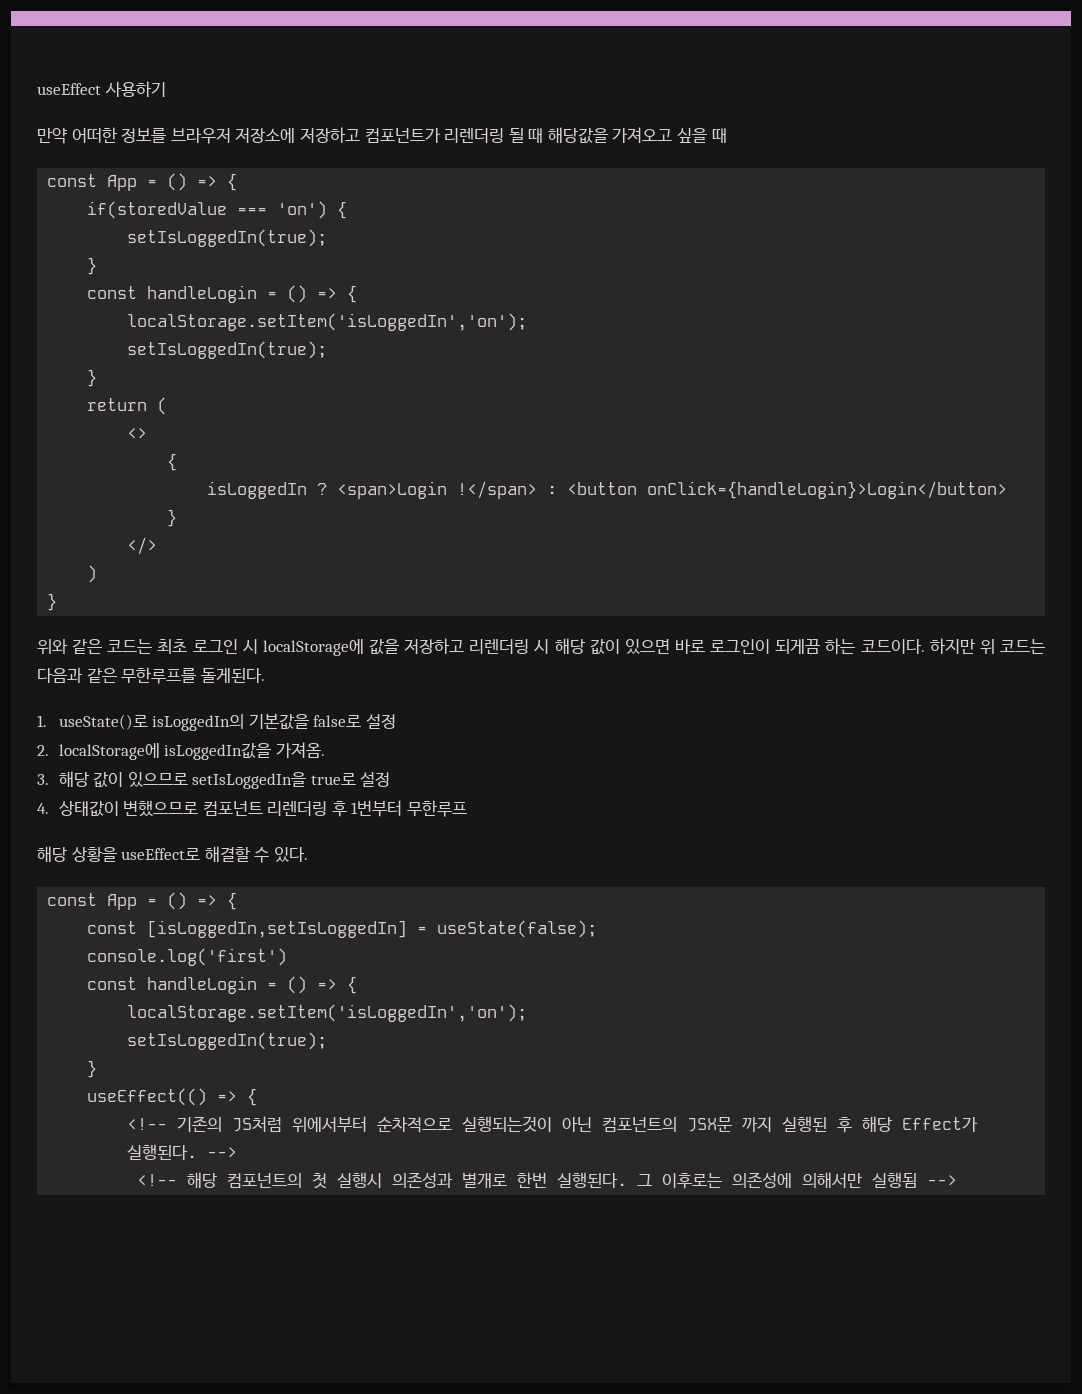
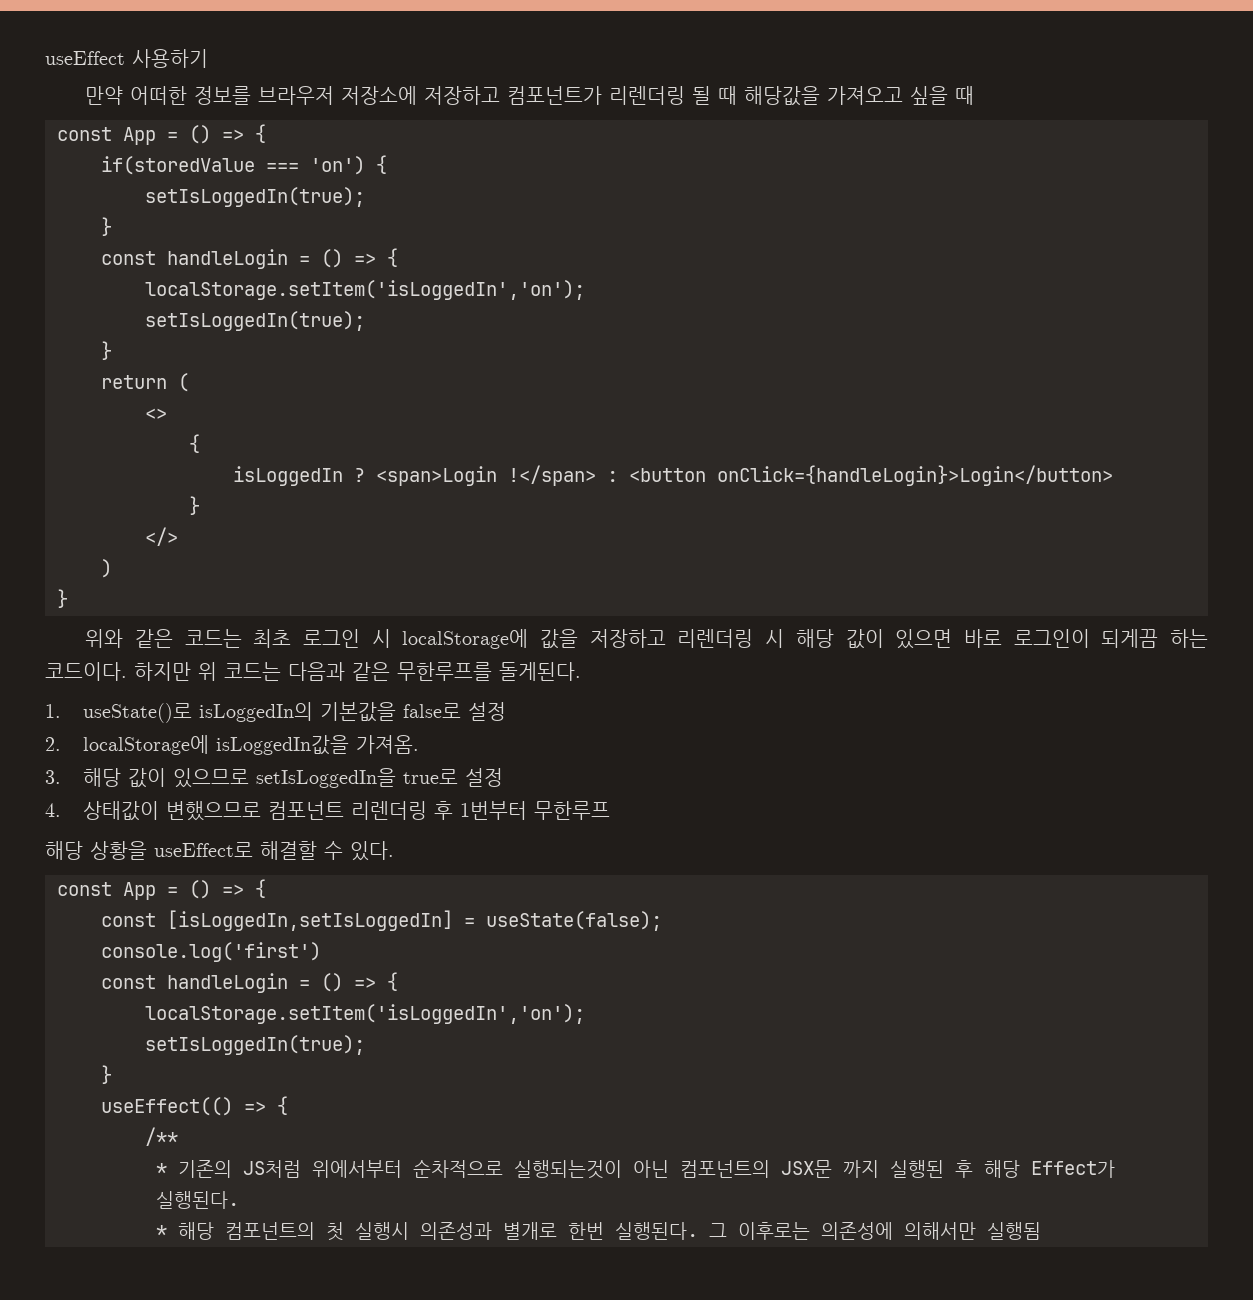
- <!-- 기존의 JS처럼 위에서부터 순차적으로 실행되는것이 아닌 컴포넌트의 JSX문 까지 실행된 후 해당 Effect가 실행된다. -->
- <!-- 해당 컴포넌트의 첫 실행시 의존성과 별개로 한번 실행된다.
+ /**
+ * 기존의 JS처럼 위에서부터 순차적으로 실행되는것이 아닌 컴포넌트의 JSX문 까지 실행된 후 해당 Effect가 실행된다.
+ * 해당 컴포넌트의 첫 실행시 의존성과 별개로 한번 실행된다.
- 그 이후로는 의존성에 의해서만 실행됨 -->
+ 그 이후로는 의존성에 의해서만 실행됨

